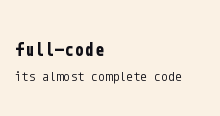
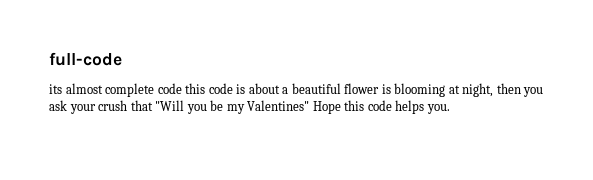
- its almost complete code
+ its almost complete code this code is about a beautiful flower is blooming at night, then you ask your crush that "Will you be my Valentines" Hope this code helps you.

